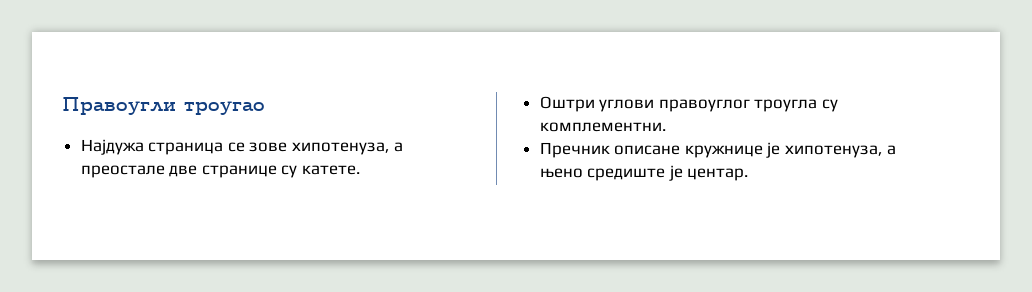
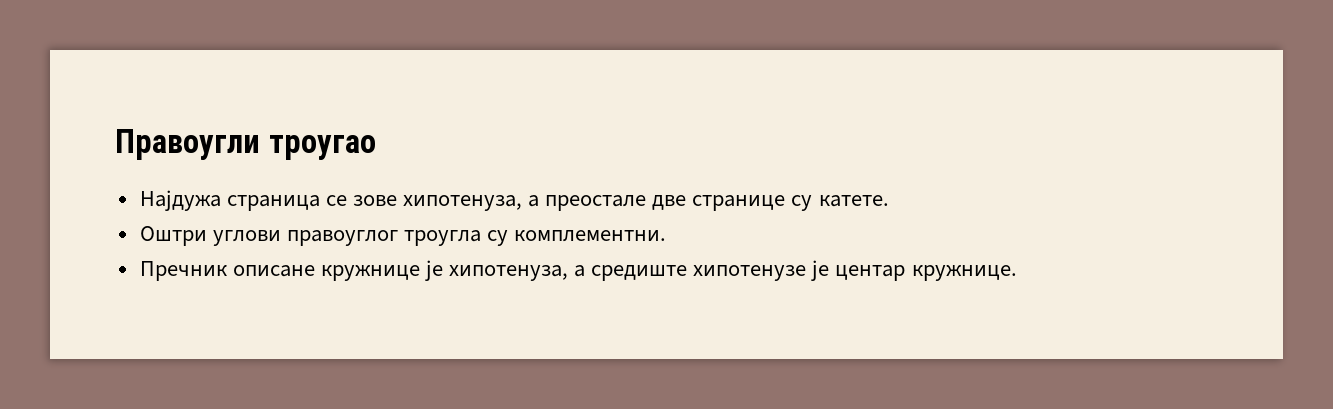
- Пречник описане кружнице је хипотенуза, а њено средиште је центар.
+ Пречник описане кружнице је хипотенуза, а средиште хипотенузе је центар кружнице.

